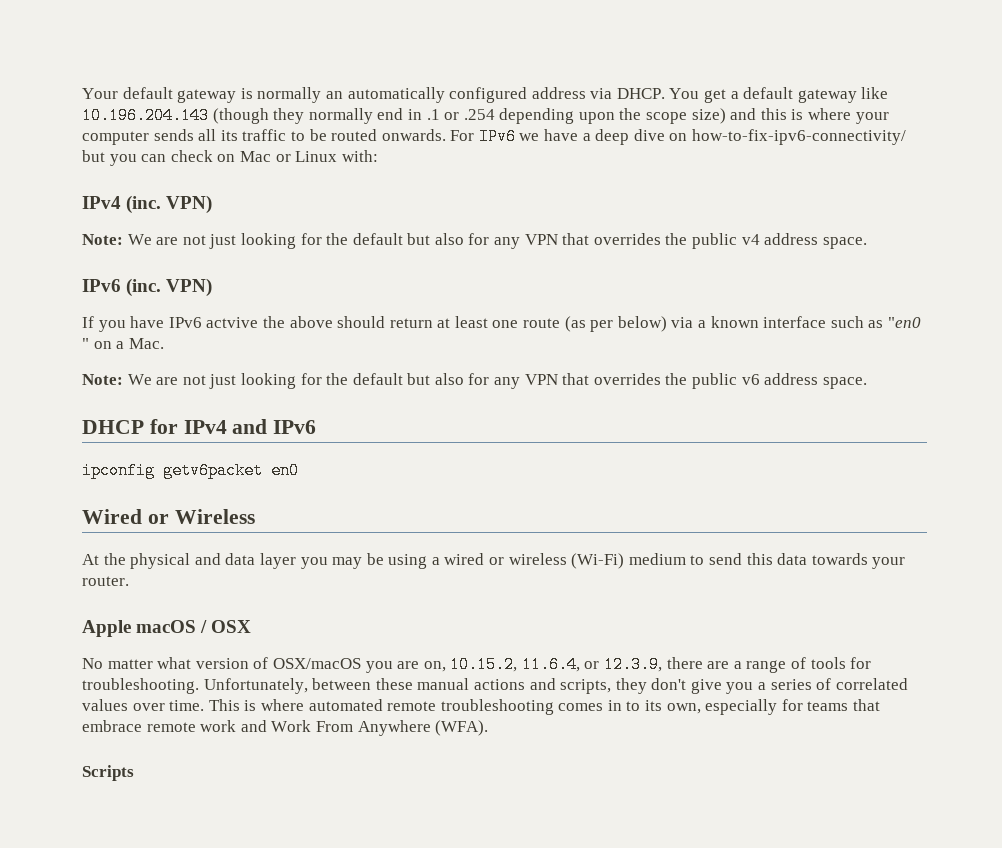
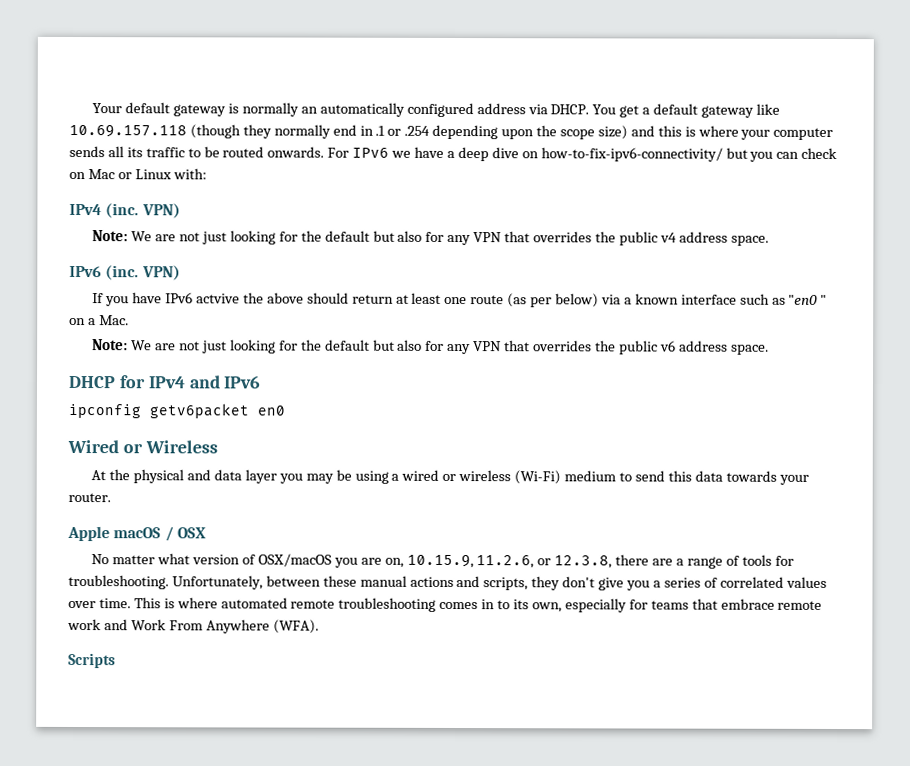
- You get a default gateway like 10.196.204.143 (though they normally end in .1 or .254 depending upon the scope size) and this is where your computer sends all its traffic to be routed onwards.
+ You get a default gateway like 10.69.157.118 (though they normally end in .1 or .254 depending upon the scope size) and this is where your computer sends all its traffic to be routed onwards.
- No matter what version of OSX/macOS you are on, 10.15.2, 11.6.4, or 12.3.9, there are a range of tools for troubleshooting.
+ No matter what version of OSX/macOS you are on, 10.15.9, 11.2.6, or 12.3.8, there are a range of tools for troubleshooting.

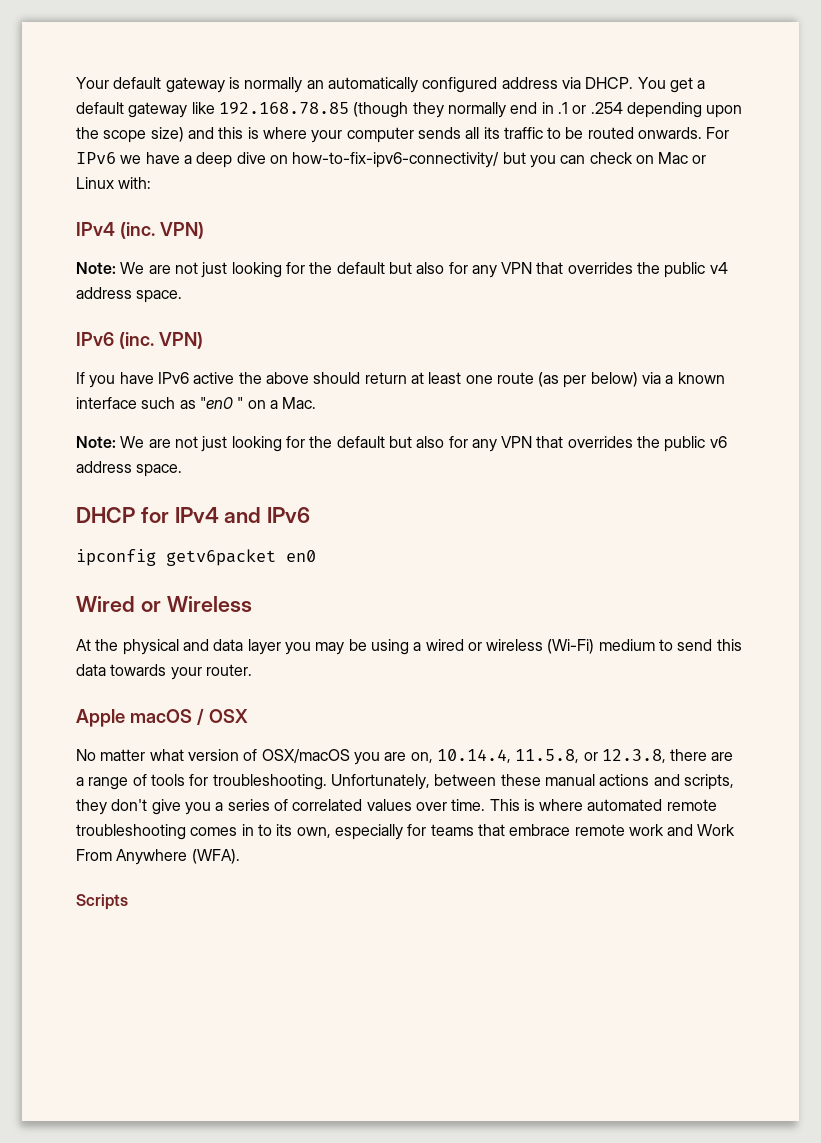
- You get a default gateway like 10.69.157.118 (though they normally end in .1 or .254 depending upon the scope size) and this is where your computer sends all its traffic to be routed onwards.
+ You get a default gateway like 192.168.78.85 (though they normally end in .1 or .254 depending upon the scope size) and this is where your computer sends all its traffic to be routed onwards.
- If you have IPv6 actvive the above should return at least one route (as per below) via a known interface such as "en0 " on a Mac.
+ If you have IPv6 active the above should return at least one route (as per below) via a known interface such as "en0 " on a Mac.
- No matter what version of OSX/macOS you are on, 10.15.9, 11.2.6, or 12.3.8, there are a range of tools for troubleshooting.
+ No matter what version of OSX/macOS you are on, 10.14.4, 11.5.8, or 12.3.8, there are a range of tools for troubleshooting.

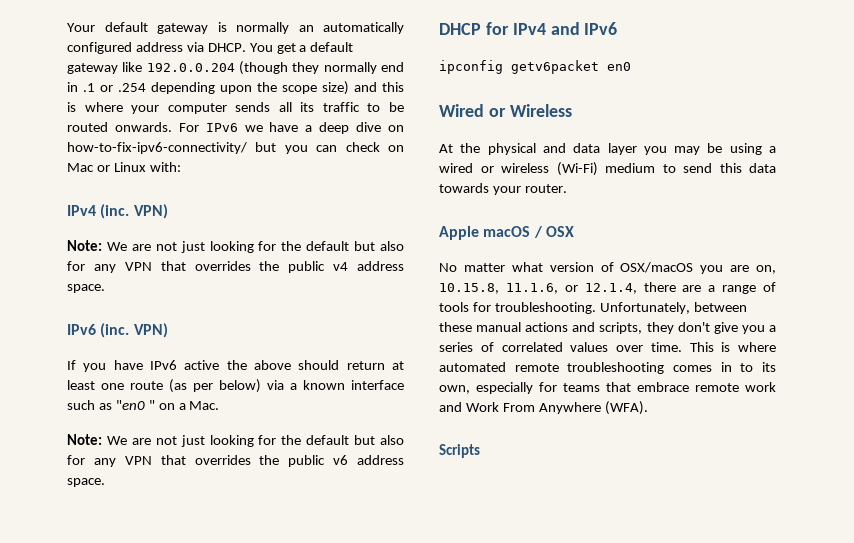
- You get a default gateway like 192.168.78.85 (though they normally end in .1 or .254 depending upon the scope size) and this is where your computer sends all its traffic to be routed onwards.
+ You get a default gateway like 192.0.0.204 (though they normally end in .1 or .254 depending upon the scope size) and this is where your computer sends all its traffic to be routed onwards.
- No matter what version of OSX/macOS you are on, 10.14.4, 11.5.8, or 12.3.8, there are a range of tools for troubleshooting.
+ No matter what version of OSX/macOS you are on, 10.15.8, 11.1.6, or 12.1.4, there are a range of tools for troubleshooting.

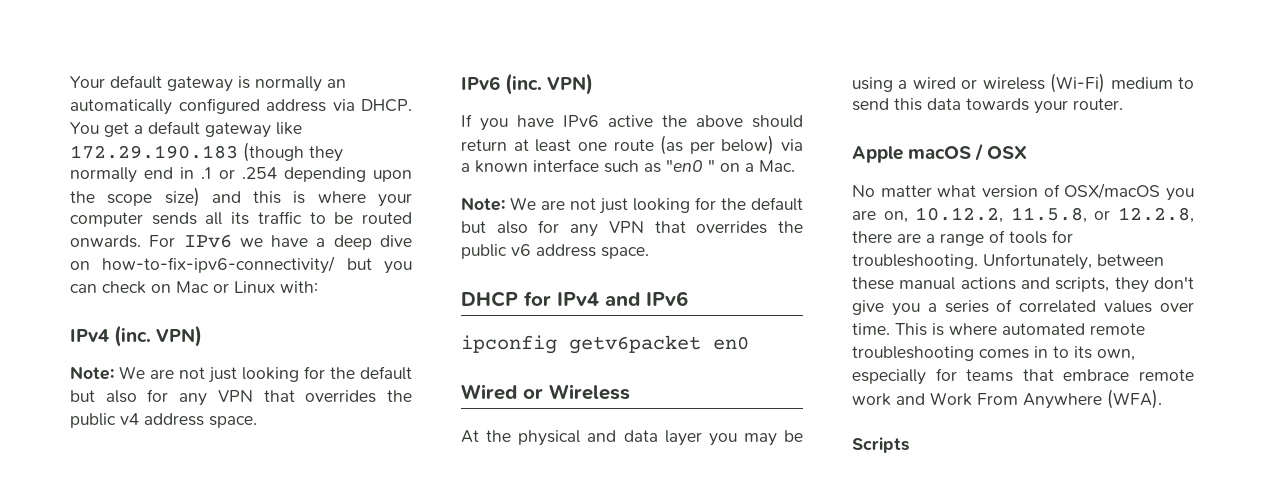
- You get a default gateway like 192.0.0.204 (though they normally end in .1 or .254 depending upon the scope size) and this is where your computer sends all its traffic to be routed onwards.
+ You get a default gateway like 172.29.190.183 (though they normally end in .1 or .254 depending upon the scope size) and this is where your computer sends all its traffic to be routed onwards.
- No matter what version of OSX/macOS you are on, 10.15.8, 11.1.6, or 12.1.4, there are a range of tools for troubleshooting.
+ No matter what version of OSX/macOS you are on, 10.12.2, 11.5.8, or 12.2.8, there are a range of tools for troubleshooting.

